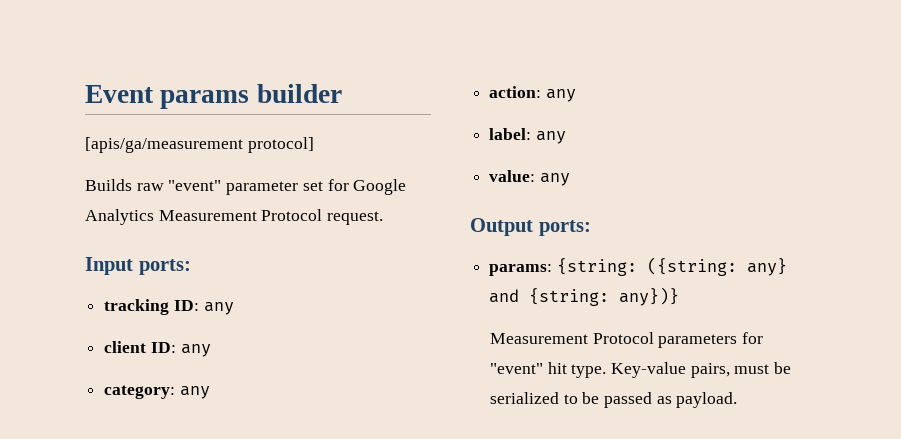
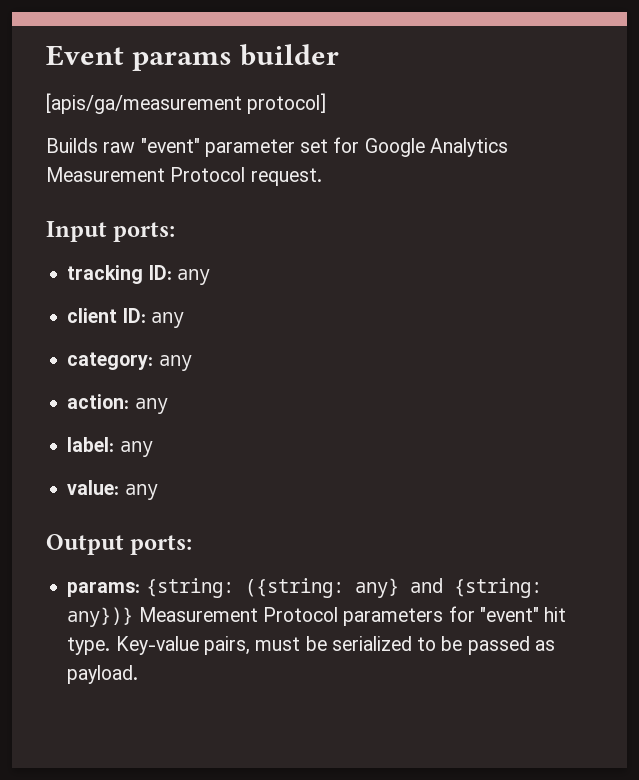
- params: {string: ({string: any} and {string: any})}
- Measurement Protocol parameters for "event" hit type.
+ params: {string: ({string: any} and {string: any})} Measurement Protocol parameters for "event" hit type.

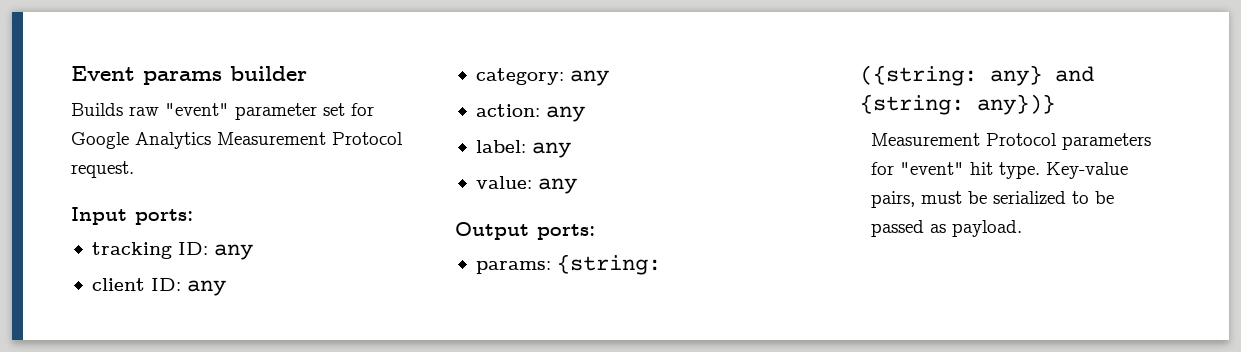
- [apis/ga/measurement protocol]
- params: {string: ({string: any} and {string: any})} Measurement Protocol parameters for "event" hit type.
+ params: {string: ({string: any} and {string: any})}
+ Measurement Protocol parameters for "event" hit type.

